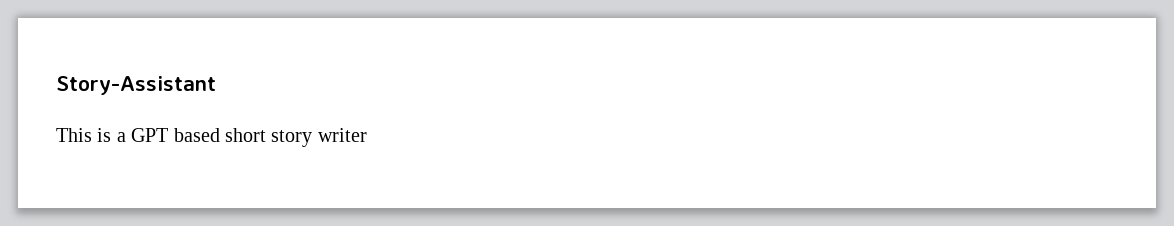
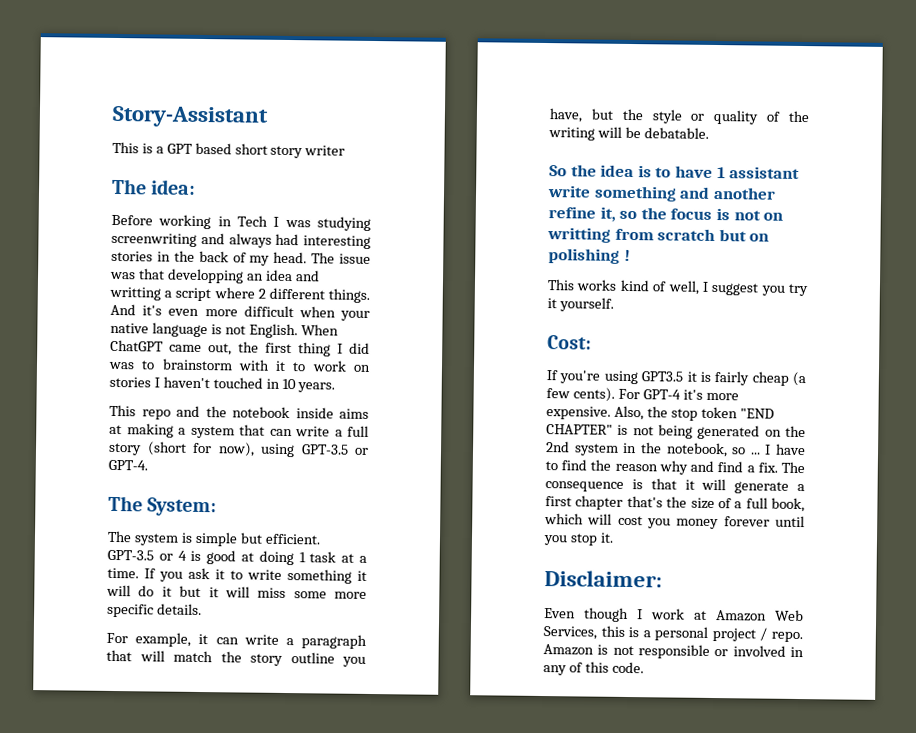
+ The idea:
+ Before working in Tech I was studying screenwriting and always had interesting stories in the back of my head. The issue was that developping an idea and writting a script where 2 different things. And it's even more difficult when your native language is not English. When ChatGPT came out, the first thing I did was to brainstorm with it to work on stories I haven't touched in 10 years.
+ This repo and the notebook inside aims at making a system that can write a full story (short for now), using GPT-3.5 or GPT-4.
+ The System:
+ The system is simple but efficient. GPT-3.5 or 4 is good at doing 1 task at a time. If you ask it to write something it will do it but it will miss some more specific details.
+ For example, it can write a paragraph that will match the story outline you have, but the style or quality of the writing will be debatable.
+ So the idea is to have 1 assistant write something and another refine it, so the focus is not on writting from scratch but on polishing !
+ This works kind of well, I suggest you try it yourself.
+ Cost:
+ If you're using GPT3.5 it is fairly cheap (a few cents). For GPT-4 it's more expensive. Also, the stop token "END CHAPTER" is not being generated on the 2nd system in the notebook, so ... I have to find the reason why and find a fix. The consequence is that it will generate a first chapter that's the size of a full book, which will cost you money forever until you stop it.
+ Disclaimer:
+ Even though I work at Amazon Web Services, this is a personal project / repo. Amazon is not responsible or involved in any of this code.

